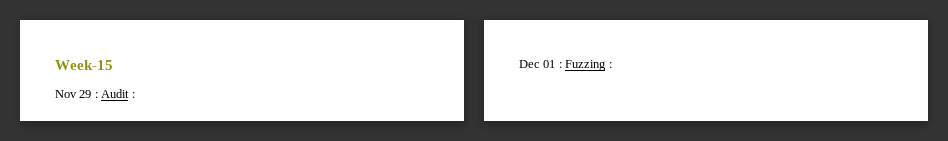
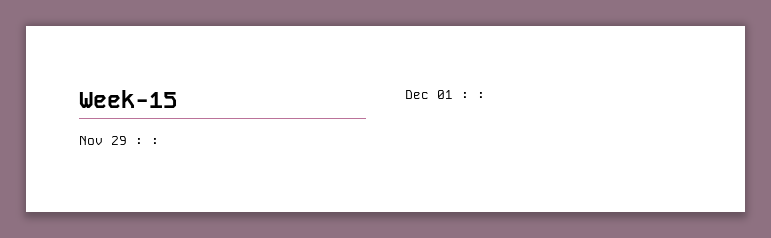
- Nov 29 : Audit :
+ Nov 29 : :
- Dec 01 : Fuzzing :
+ Dec 01 : :

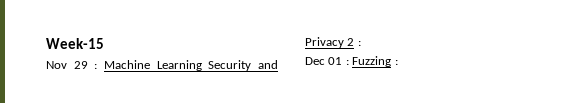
- Nov 29 : :
+ Nov 29 : Machine Learning Security and Privacy 2 :
- Dec 01 : :
+ Dec 01 : Fuzzing :

